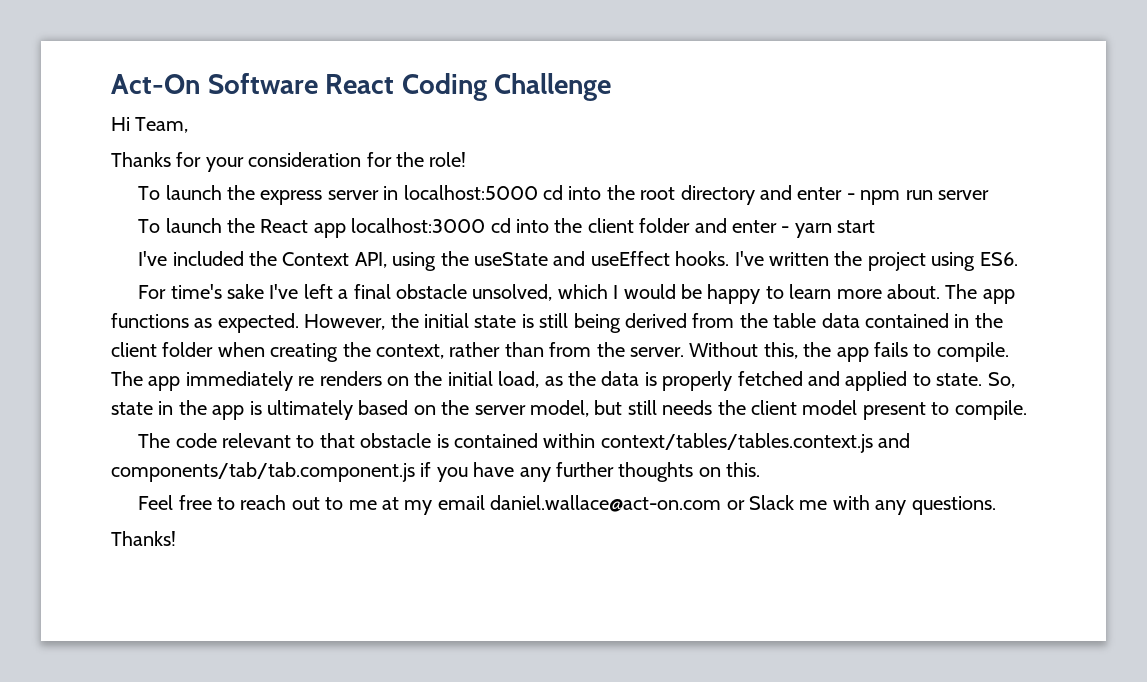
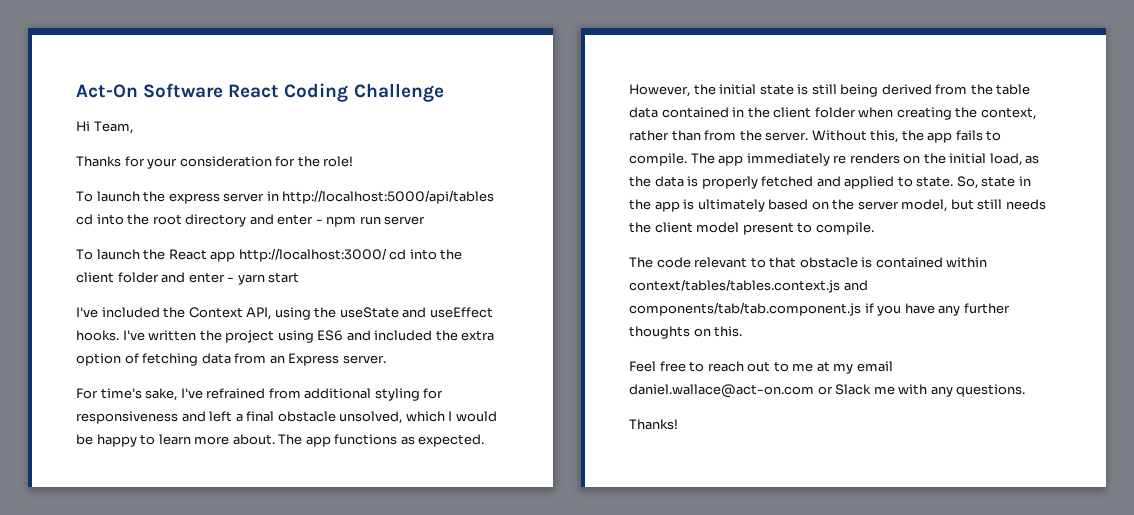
- To launch the express server in localhost:5000 cd into the root directory and enter - npm run server
+ To launch the express server in http://localhost:5000/api/tables cd into the root directory and enter - npm run server
- To launch the React app localhost:3000 cd into the client folder and enter - yarn start
+ To launch the React app http://localhost:3000/ cd into the client folder and enter - yarn start
- I've written the project using ES6.
- For time's sake I've left a final obstacle unsolved, which I would be happy to learn more about.
+ I've written the project using ES6 and included the extra option of fetching data from an Express server.
+ For time's sake, I've refrained from additional styling for responsiveness and left a final obstacle unsolved, which I would be happy to learn more about.

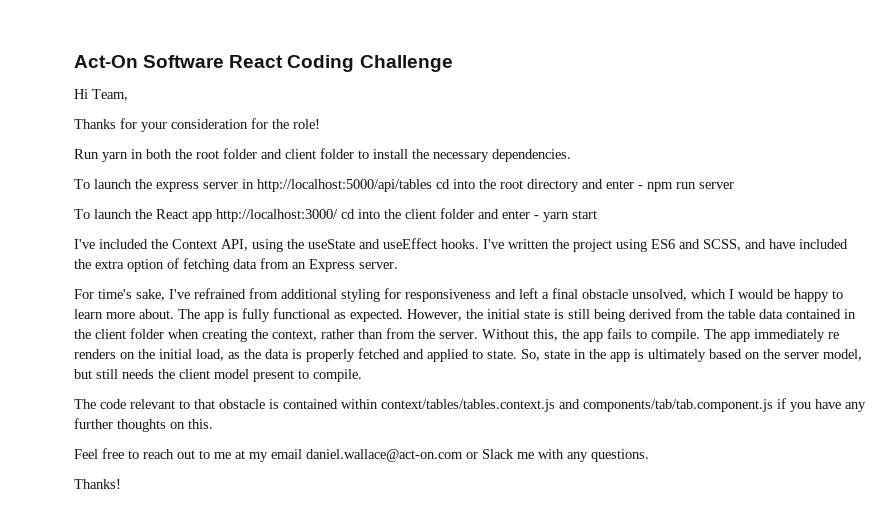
+ Run yarn in both the root folder and client folder to install the necessary dependencies.
- I've written the project using ES6 and included the extra option of fetching data from an Express server.
+ I've written the project using ES6 and SCSS, and have included the extra option of fetching data from an Express server.
- The app functions as expected.
+ The app is fully functional as expected.

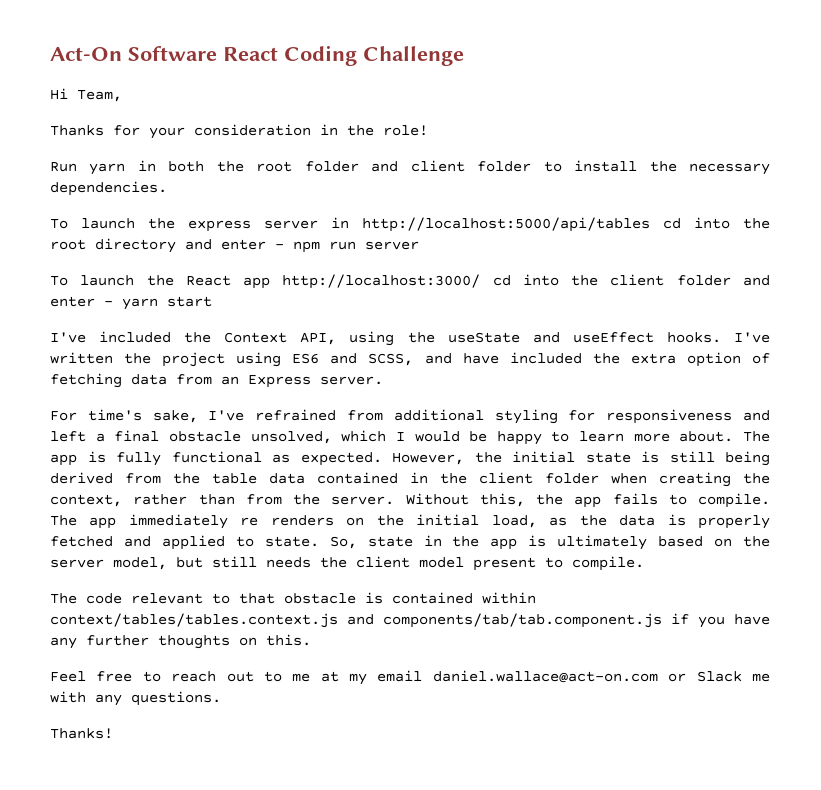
- Thanks for your consideration for the role!
+ Thanks for your consideration in the role!

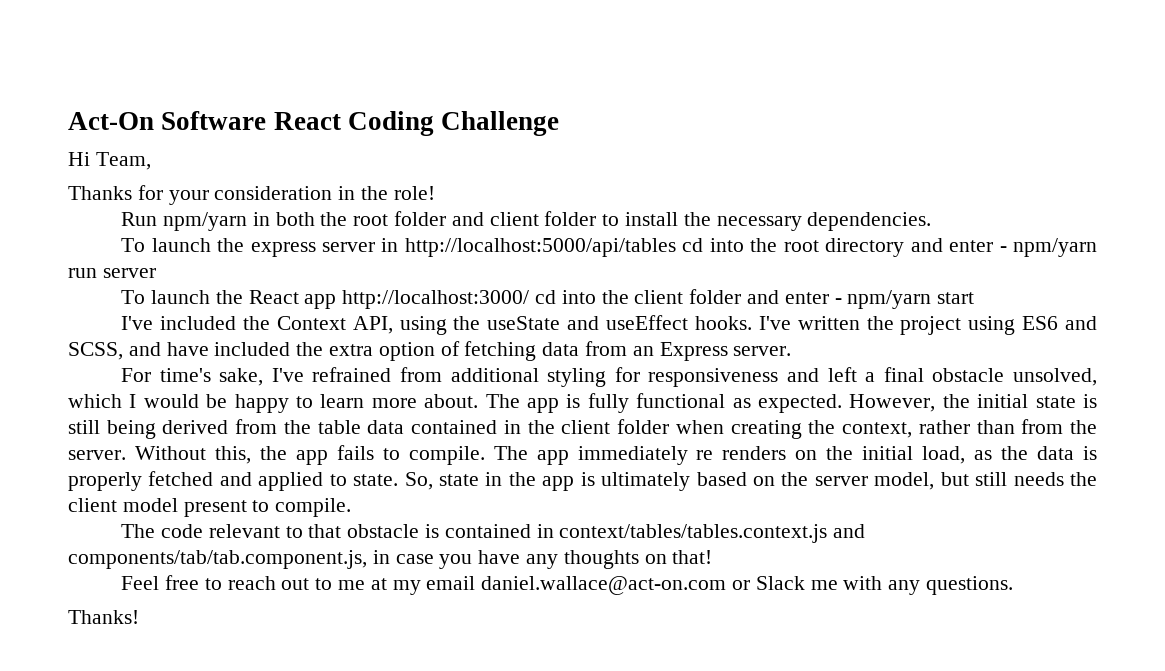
- Run yarn in both the root folder and client folder to install the necessary dependencies.
+ Run npm/yarn in both the root folder and client folder to install the necessary dependencies.
- To launch the express server in http://localhost:5000/api/tables cd into the root directory and enter - npm run server
+ To launch the express server in http://localhost:5000/api/tables cd into the root directory and enter - npm/yarn run server
- To launch the React app http://localhost:3000/ cd into the client folder and enter - yarn start
+ To launch the React app http://localhost:3000/ cd into the client folder and enter - npm/yarn start
- The code relevant to that obstacle is contained within context/tables/tables.context.js and components/tab/tab.component.js if you have any further thoughts on this.
+ The code relevant to that obstacle is contained in context/tables/tables.context.js and components/tab/tab.component.js, in case you have any thoughts on that!

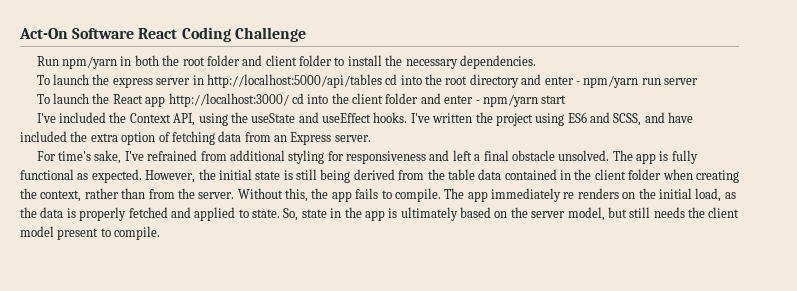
- Hi Team,
- Thanks for your consideration in the role!
- For time's sake, I've refrained from additional styling for responsiveness and left a final obstacle unsolved, which I would be happy to learn more about.
+ For time's sake, I've refrained from additional styling for responsiveness and left a final obstacle unsolved.
- The code relevant to that obstacle is contained in context/tables/tables.context.js and components/tab/tab.component.js, in case you have any thoughts on that!
- Feel free to reach out to me at my email daniel.wallace@act-on.com or Slack me with any questions.
- Thanks!

